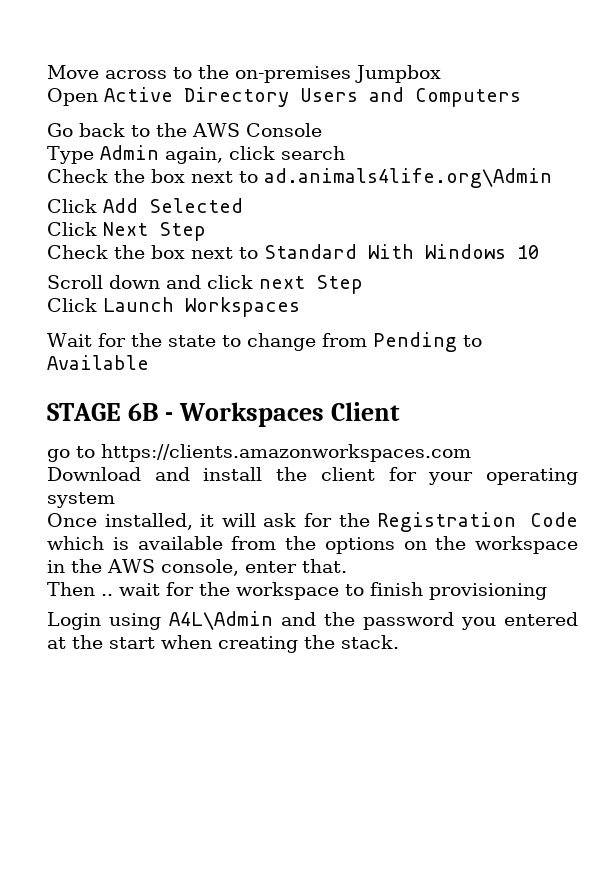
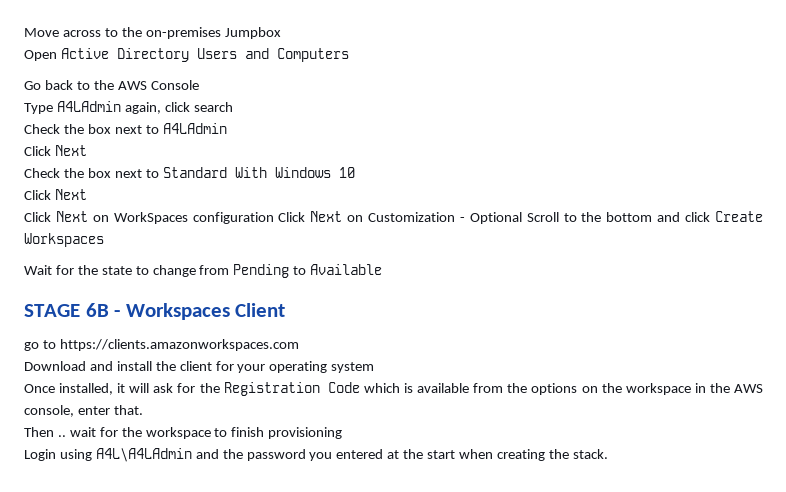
- Type Admin again, click search
+ Type A4LAdmin again, click search
- Check the box next to ad.animals4life.org\Admin
- Click Add Selected
- Click Next Step
+ Check the box next to A4LAdmin
+ Click Next
  Check the box next to Standard With Windows 10
- Scroll down and click next Step
- Click Launch Workspaces
+ Click Next
+ Click Next on WorkSpaces configuration Click Next on Customization - Optional Scroll to the bottom and click Create Workspaces
- Login using A4L\Admin and the password you entered at the start when creating the stack.
+ Login using A4L\A4LAdmin and the password you entered at the start when creating the stack.

